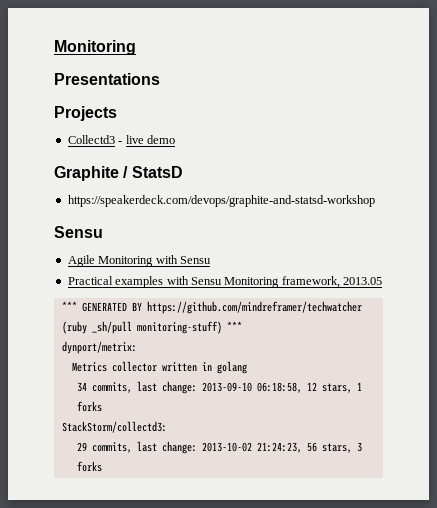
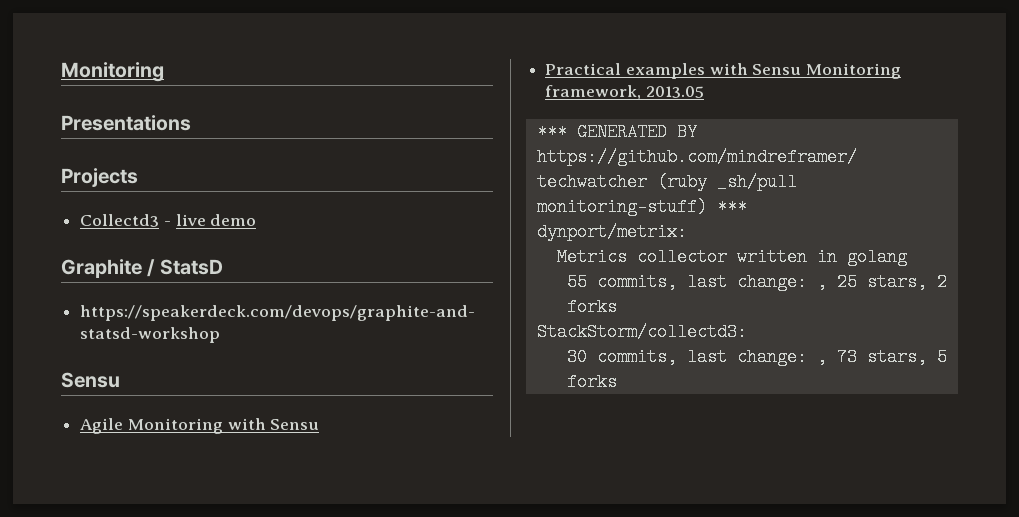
- 34 commits, last change: 2013-09-10 06:18:58, 12 stars, 1 forks
+ 55 commits, last change: , 25 stars, 2 forks
- 29 commits, last change: 2013-10-02 21:24:23, 56 stars, 3 forks
+ 30 commits, last change: , 73 stars, 5 forks

